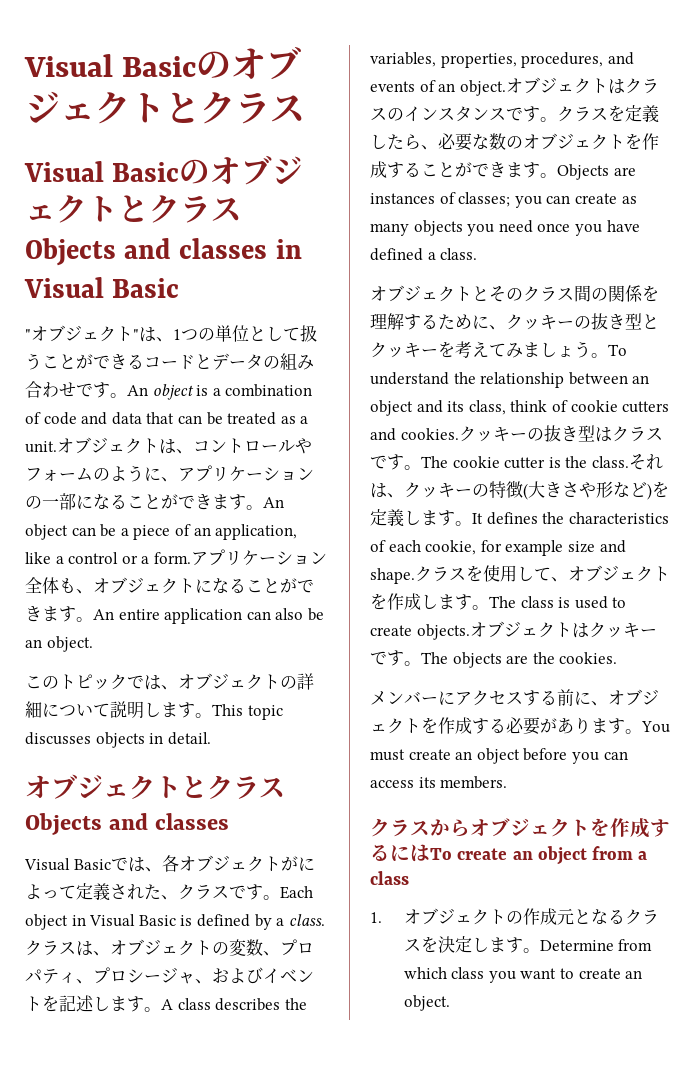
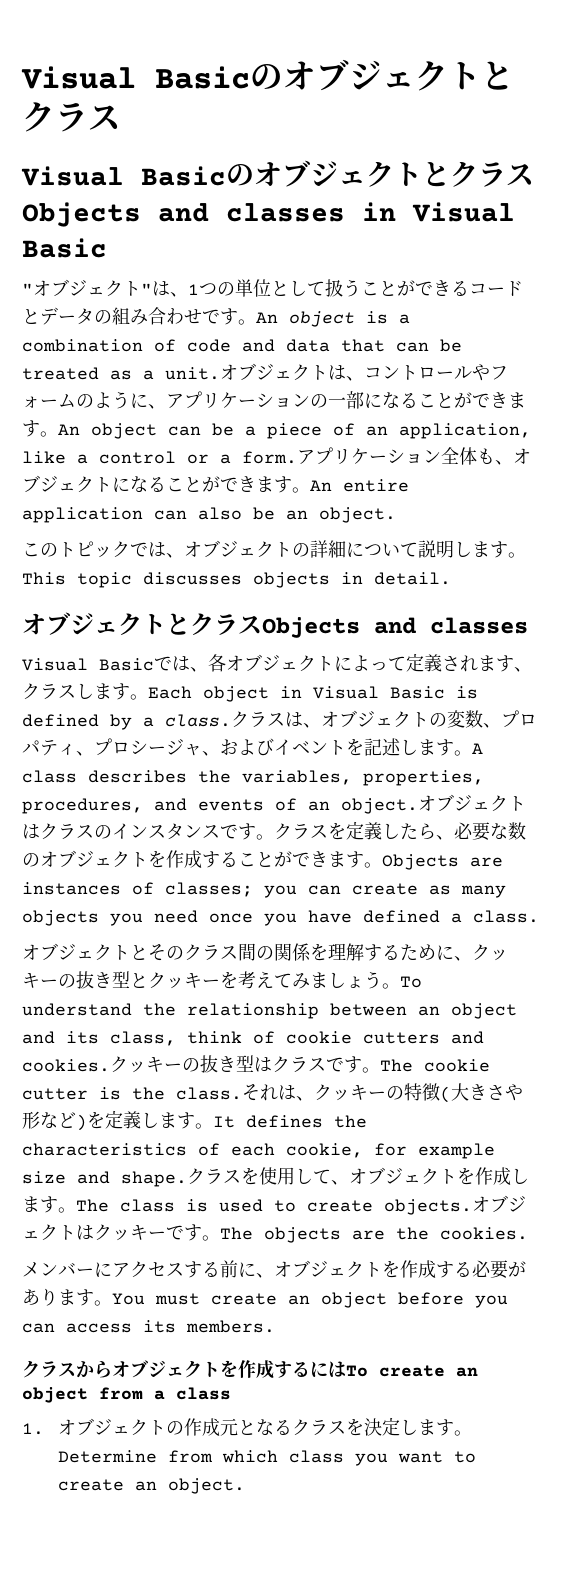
- Visual Basicでは、各オブジェクトがによって定義された、クラスです。
+ Visual Basicでは、各オブジェクトによって定義されます、クラスします。

